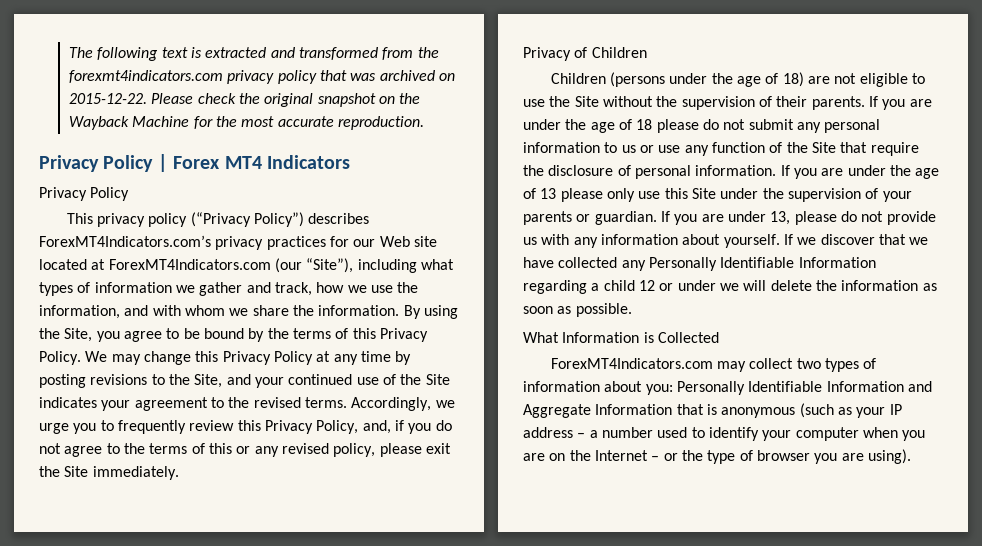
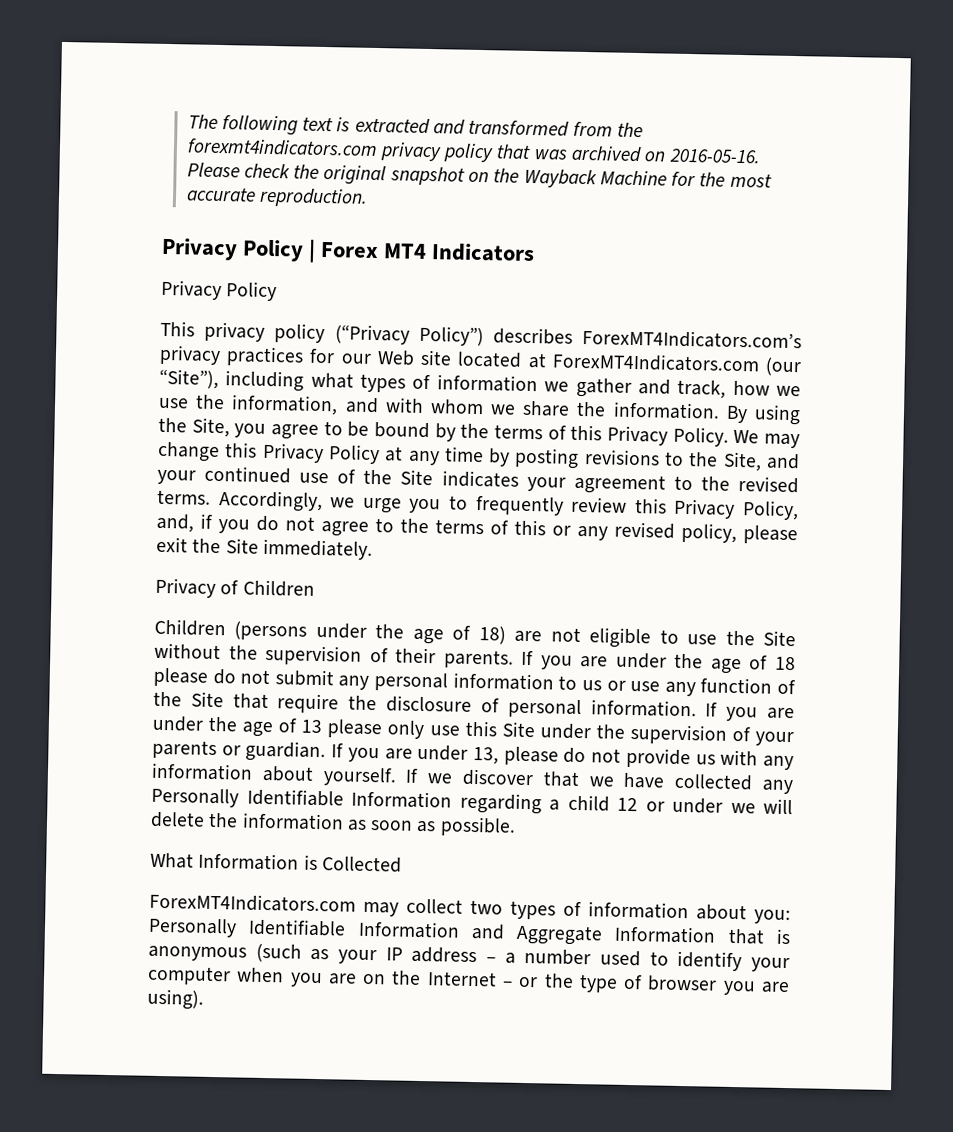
- The following text is extracted and transformed from the forexmt4indicators.com privacy policy that was archived on 2015-12-22.
+ The following text is extracted and transformed from the forexmt4indicators.com privacy policy that was archived on 2016-05-16.

